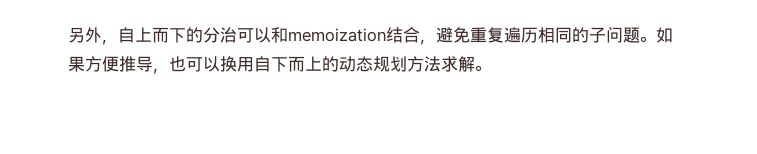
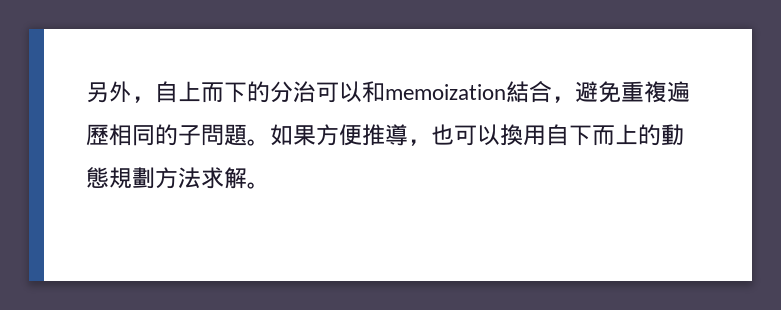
- 另外，自上而下的分治可以和memoization结合，避免重复遍历相同的子问题。
+ 另外，自上而下的分治可以和memoization結合，避免重複遍歷相同的子問題。
- 如果方便推导，也可以换用自下而上的动态规划方法求解。
+ 如果方便推導，也可以換用自下而上的動態規劃方法求解。

